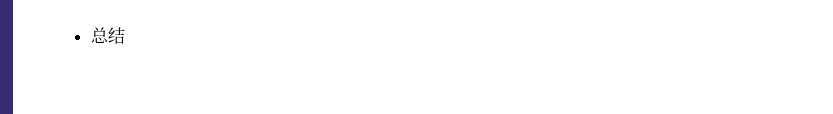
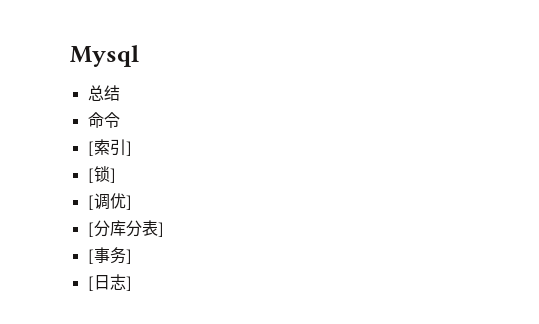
+ Mysql
+ 命令
+ [索引]
+ [锁]
+ [调优]
+ [分库分表]
+ [事务]
+ [日志]

